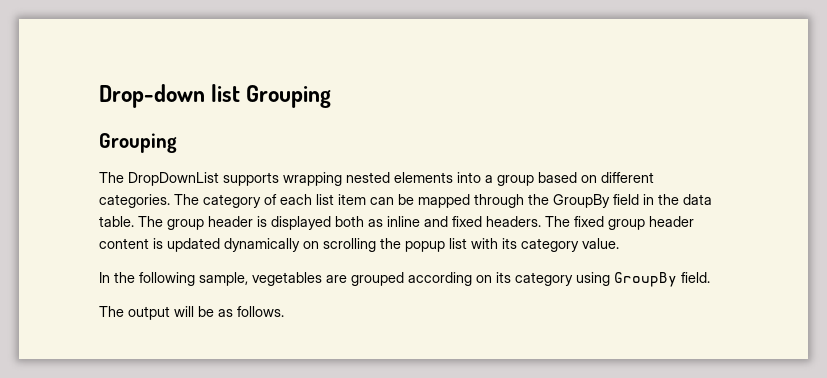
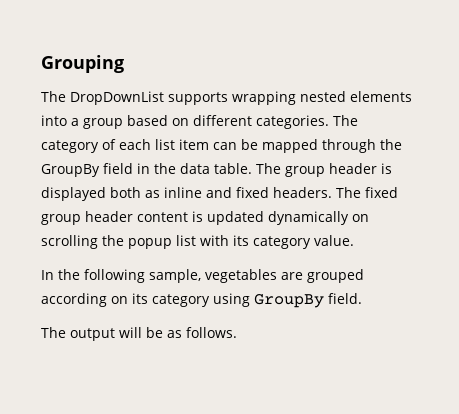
- Drop-down list Grouping

